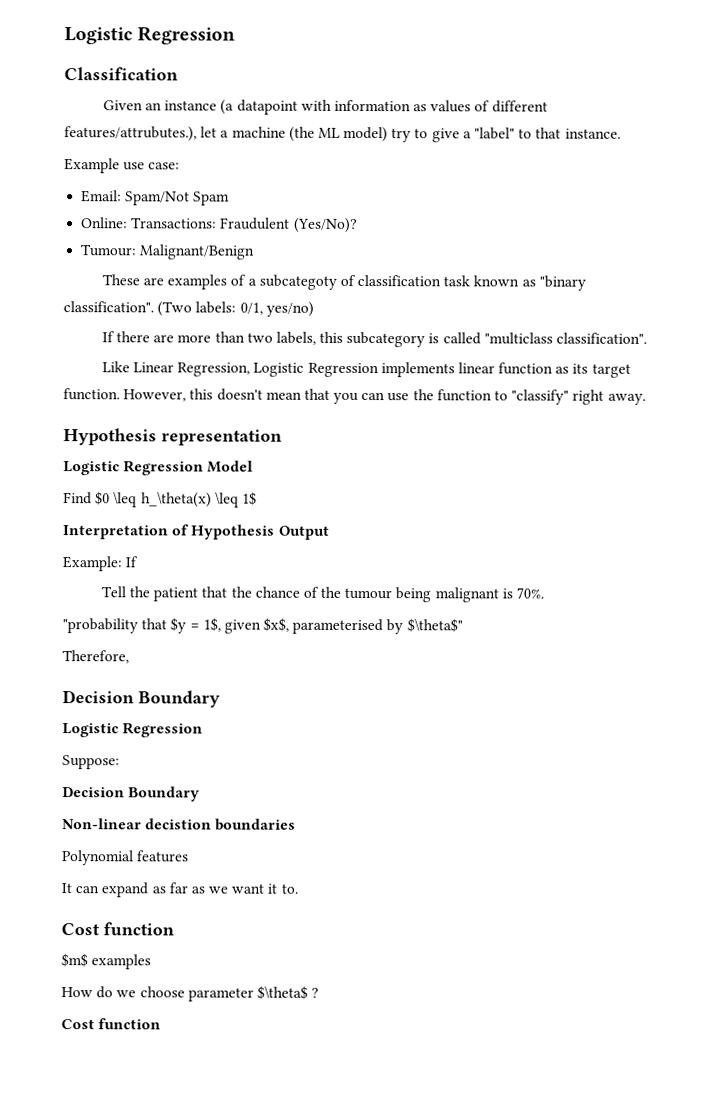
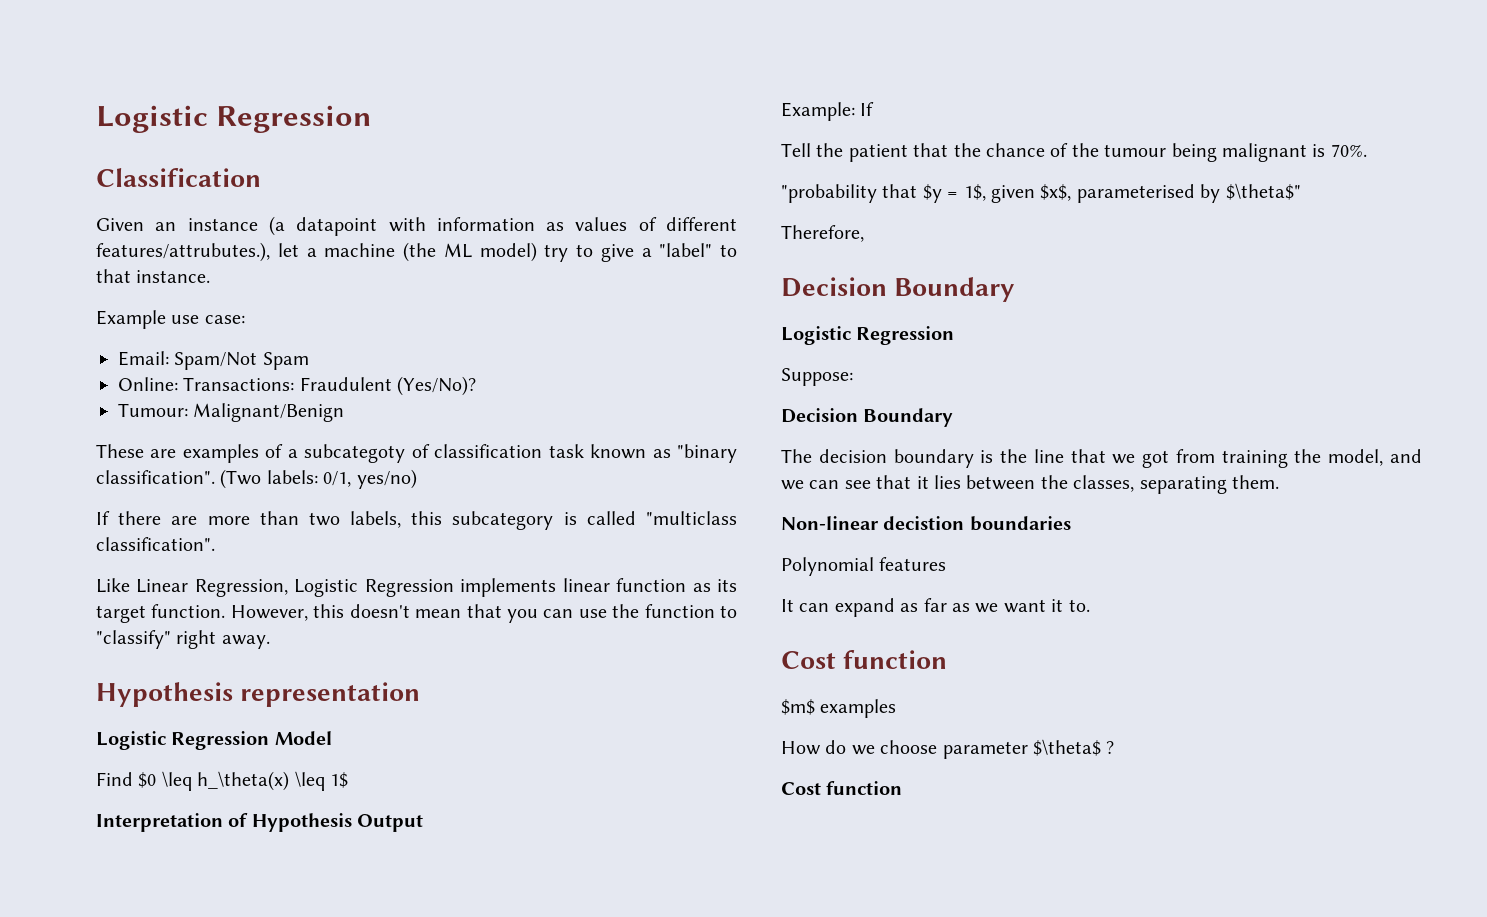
+ The decision boundary is the line that we got from training the model, and we can see that it lies between the classes, separating them.

